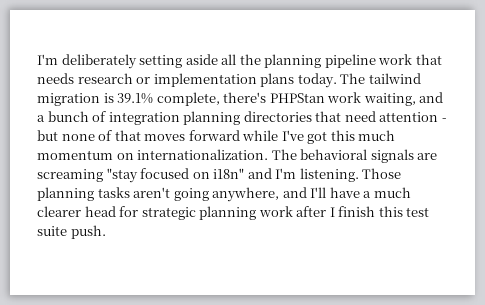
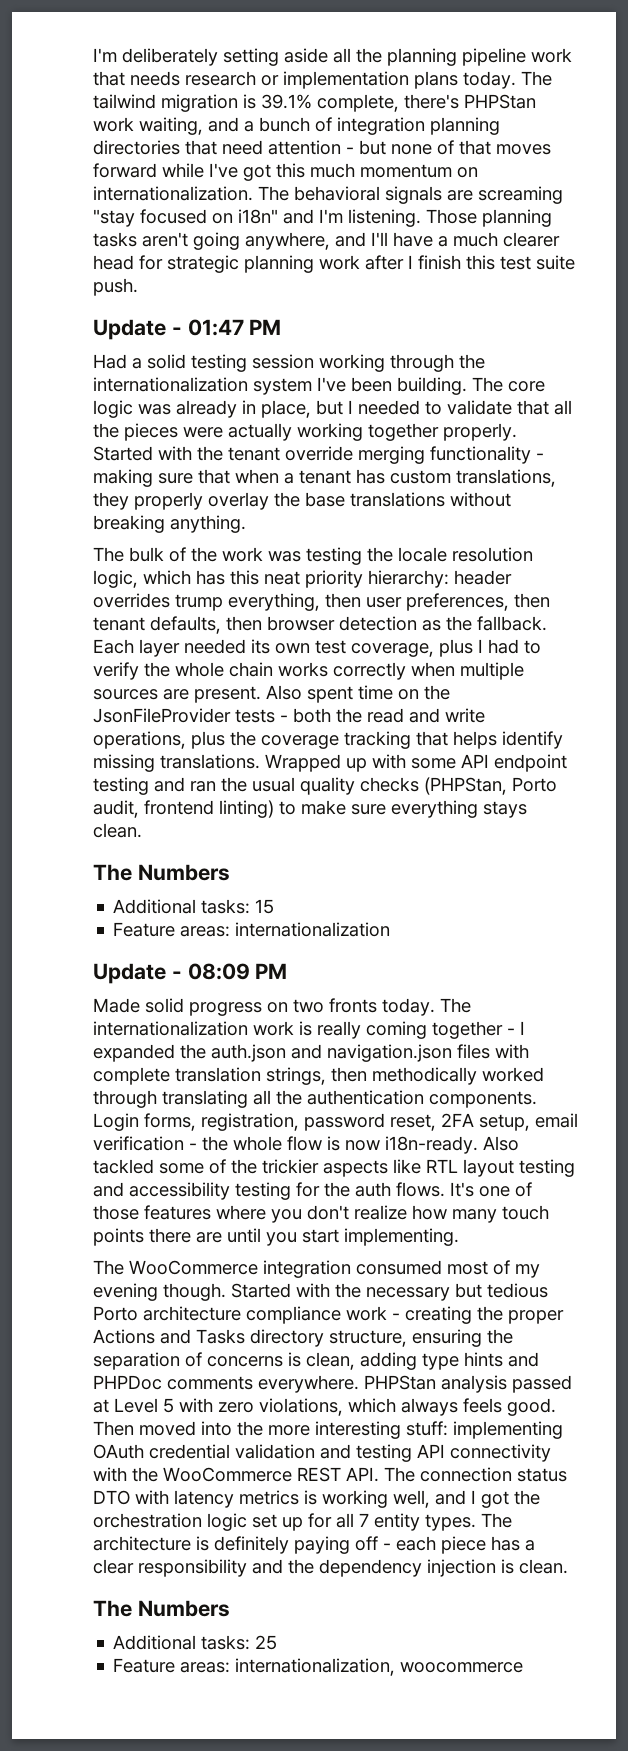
+ Update - 01:47 PM
+ Had a solid testing session working through the internationalization system I've been building. The core logic was already in place, but I needed to validate that all the pieces were actually working together properly. Started with the tenant override merging functionality - making sure that when a tenant has custom translations, they properly overlay the base translations without breaking anything.
+ The bulk of the work was testing the locale resolution logic, which has this neat priority hierarchy: header overrides trump everything, then user preferences, then tenant defaults, then browser detection as the fallback. Each layer needed its own test coverage, plus I had to verify the whole chain works correctly when multiple sources are present. Also spent time on the JsonFileProvider tests - both the read and write operations, plus the coverage tracking that helps identify missing translations. Wrapped up with some API endpoint testing and ran the usual quality checks (PHPStan, Porto audit, frontend linting) to make sure everything stays clean.
+ The Numbers
+ Additional tasks: 15
+ Feature areas: internationalization
+ Update - 08:09 PM
+ Made solid progress on two fronts today. The internationalization work is really coming together - I expanded the auth.json and navigation.json files with complete translation strings, then methodically worked through translating all the authentication components. Login forms, registration, password reset, 2FA setup, email verification - the whole flow is now i18n-ready. Also tackled some of the trickier aspects like RTL layout testing and accessibility testing for the auth flows. It's one of those features where you don't realize how many touch points there are until you start implementing.
+ The WooCommerce integration consumed most of my evening though. Started with the necessary but tedious Porto architecture compliance work - creating the proper Actions and Tasks directory structure, ensuring the separation of concerns is clean, adding type hints and PHPDoc comments everywhere. PHPStan analysis passed at Level 5 with zero violations, which always feels good. Then moved into the more interesting stuff: implementing OAuth credential validation and testing API connectivity with the WooCommerce REST API. The connection status DTO with latency metrics is working well, and I got the orchestration logic set up for all 7 entity types. The architecture is definitely paying off - each piece has a clear responsibility and the dependency injection is clean.
+ The Numbers
+ Additional tasks: 25
+ Feature areas: internationalization, woocommerce

